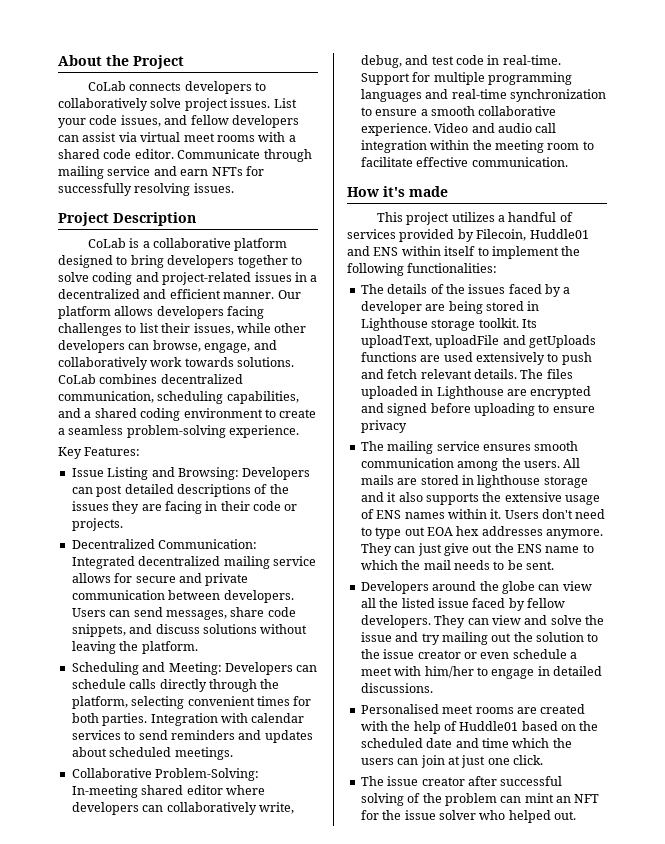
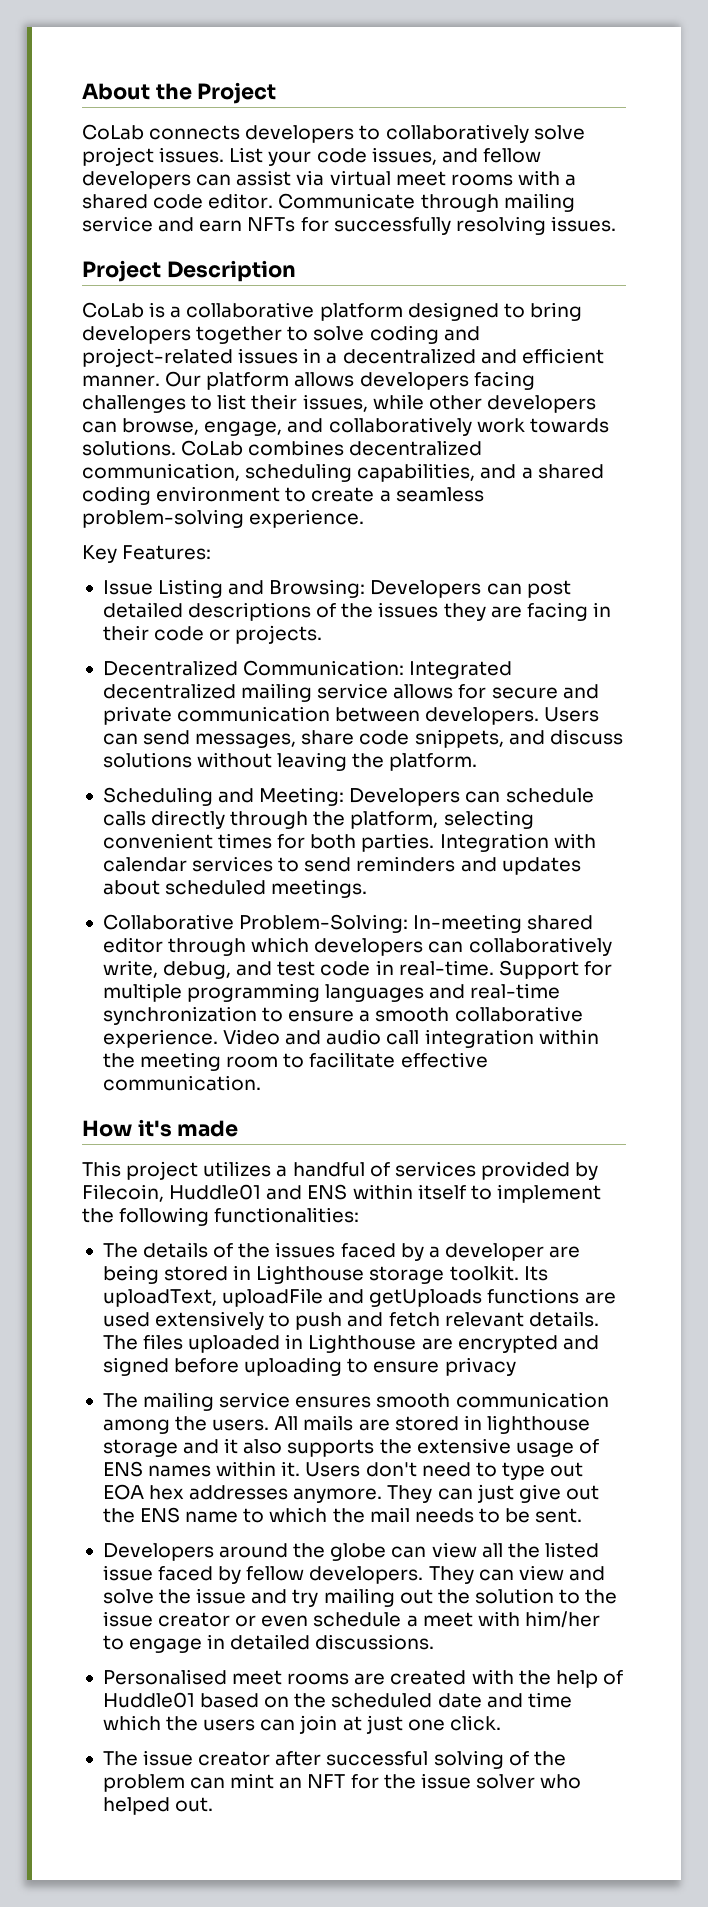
- Collaborative Problem-Solving: In-meeting shared editor where developers can collaboratively write, debug, and test code in real-time.
+ Collaborative Problem-Solving: In-meeting shared editor through which developers can collaboratively write, debug, and test code in real-time.

